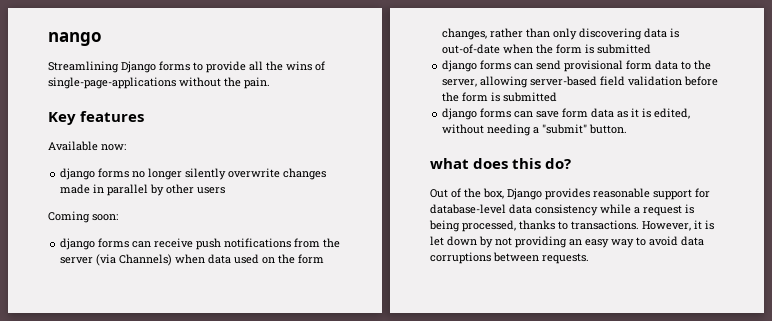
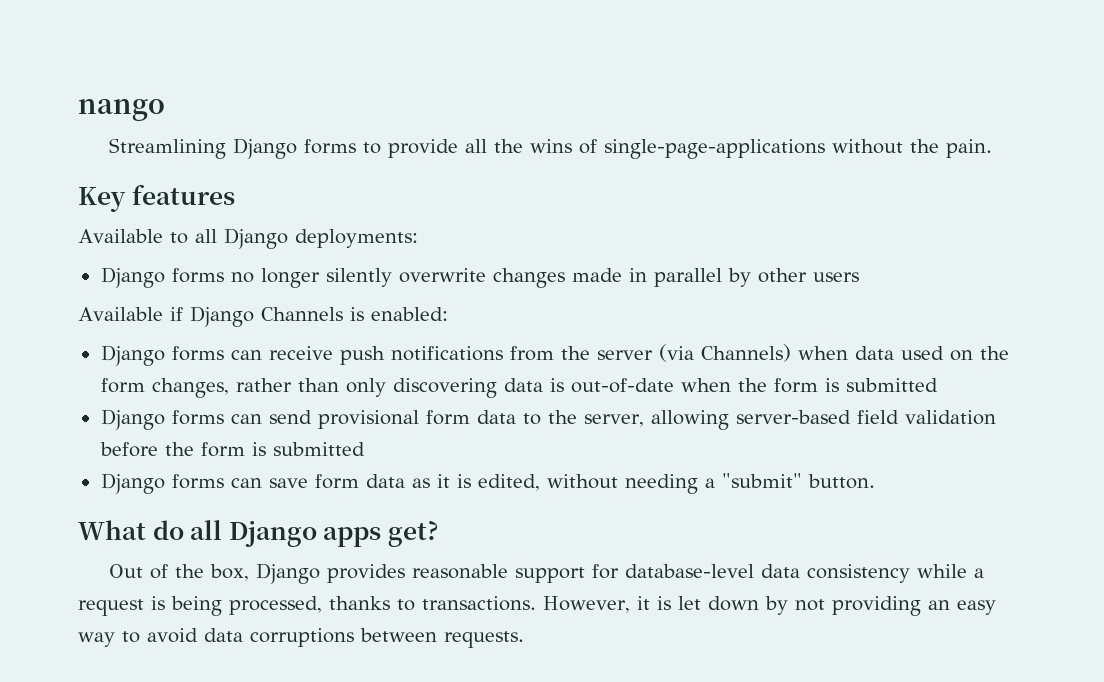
- Available now:
- django forms no longer silently overwrite changes made in parallel by other users
+ Available to all Django deployments:
+ Django forms no longer silently overwrite changes made in parallel by other users
- Coming soon:
- django forms can receive push notifications from the server (via Channels) when data used on the form changes, rather than only discovering data is out-of-date when the form is submitted
+ Available if Django Channels is enabled:
+ Django forms can receive push notifications from the server (via Channels) when data used on the form changes, rather than only discovering data is out-of-date when the form is submitted
- django forms can send provisional form data to the server, allowing server-based field validation before the form is submitted
+ Django forms can send provisional form data to the server, allowing server-based field validation before the form is submitted
- django forms can save form data as it is edited, without needing a "submit" button.
+ Django forms can save form data as it is edited, without needing a "submit" button.
- what does this do?
+ What do all Django apps get?

